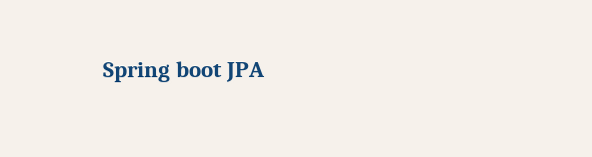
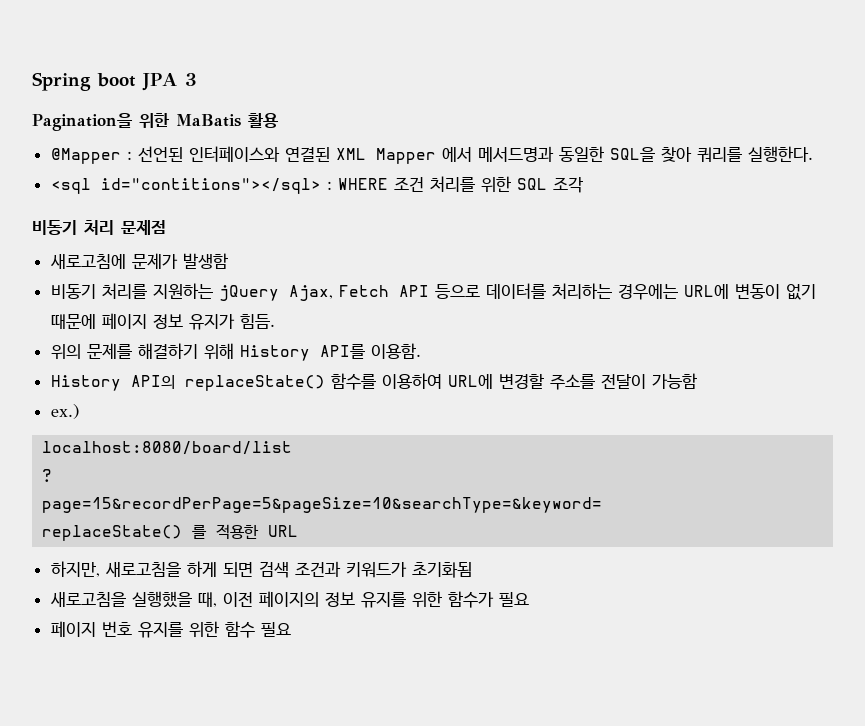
- Spring boot JPA
+ Spring boot JPA 3
+ Pagination을 위한 MaBatis 활용
+ @Mapper : 선언된 인터페이스와 연결된 XML Mapper 에서 메서드명과 동일한 SQL을 찾아 쿼리를 실행한다.
+ <sql id="contitions"></sql> : WHERE 조건 처리를 위한 SQL 조각
+ 비동기 처리 문제점
+ 새로고침에 문제가 발생함
+ 비동기 처리를 지원하는 jQuery Ajax, Fetch API 등으로 데이터를 처리하는 경우에는 URL에 변동이 없기 때문에 페이지 정보 유지가 힘듬.
+ 위의 문제를 해결하기 위해 History API를 이용함.
+ History API의 replaceState() 함수를 이용하여 URL에 변경할 주소를 전달이 가능함
+ ex.)
+ localhost:8080/board/list
+ ?
+ page=15&recordPerPage=5&pageSize=10&searchType=&keyword=
+ replaceState() 를 적용한 URL
+ 하지만, 새로고침을 하게 되면 검색 조건과 키워드가 초기화됨
+ 새로고침을 실행했을 때, 이전 페이지의 정보 유지를 위한 함수가 필요
+ 페이지 번호 유지를 위한 함수 필요

